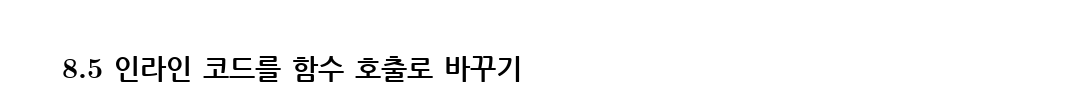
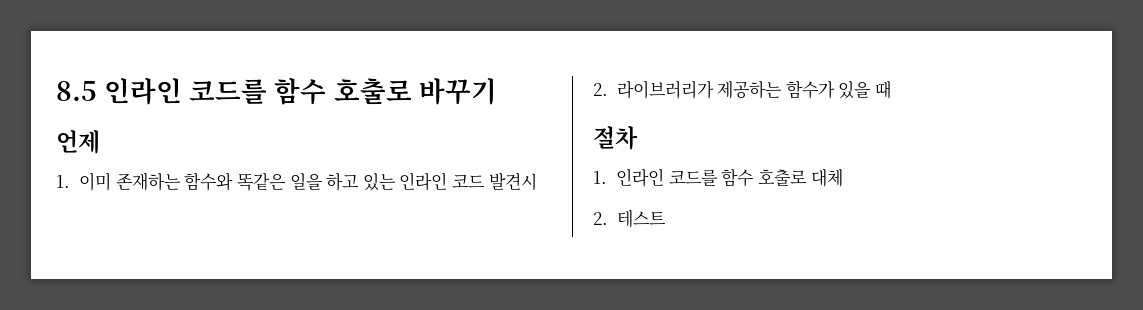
+ 언제
+ 1. 이미 존재하는 함수와 똑같은 일을 하고 있는 인라인 코드 발견시
+ 2. 라이브러리가 제공하는 함수가 있을 때
+ 절차
+ 1. 인라인 코드를 함수 호출로 대체
+ 2. 테스트

